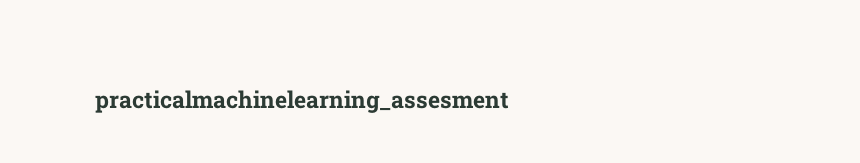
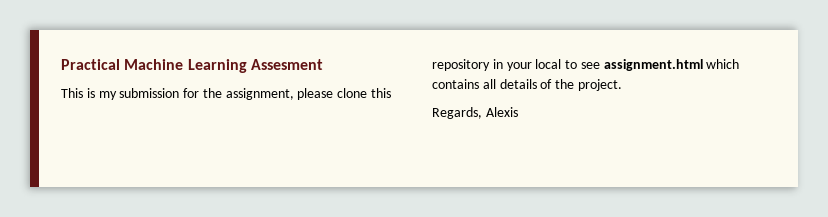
- practicalmachinelearning_assesment
+ Practical Machine Learning Assesment
+ This is my submission for the assignment, please clone this repository in your local to see assignment.html which contains all details of the project.
+ Regards, Alexis

